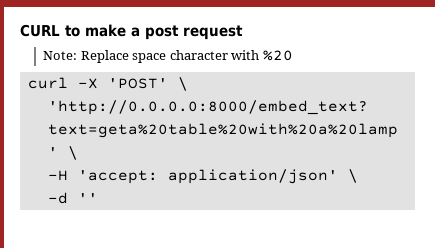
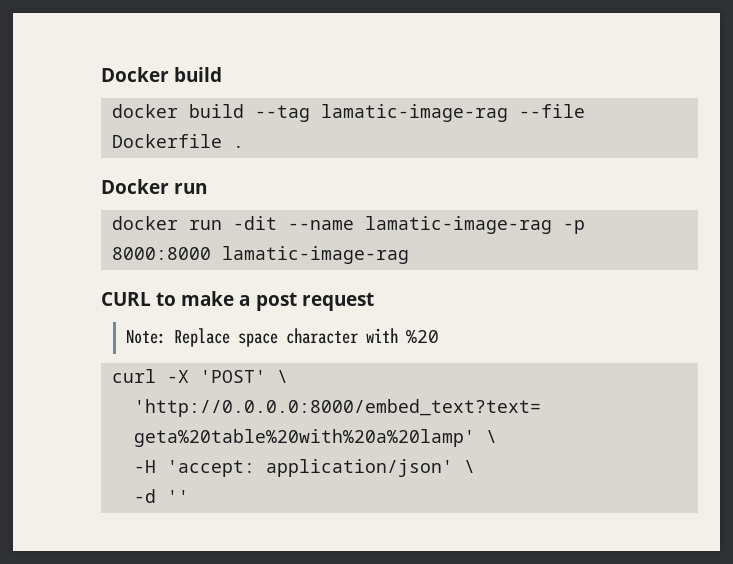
+ Docker build
+ docker build --tag lamatic-image-rag --file Dockerfile .
+ Docker run
+ docker run -dit --name lamatic-image-rag -p 8000:8000 lamatic-image-rag

